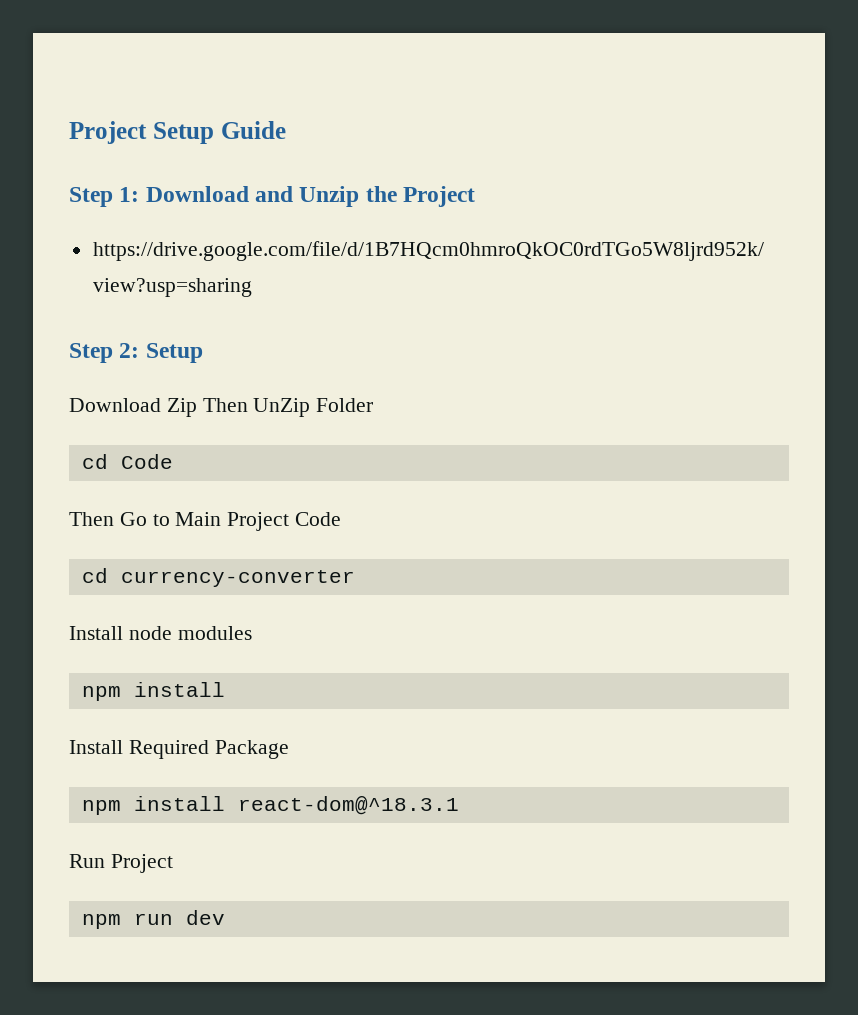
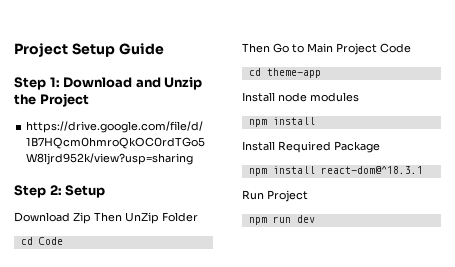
- cd currency-converter
+ cd theme-app

